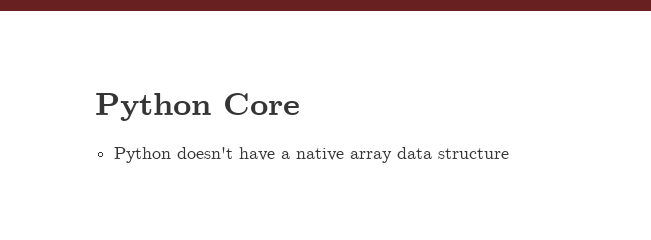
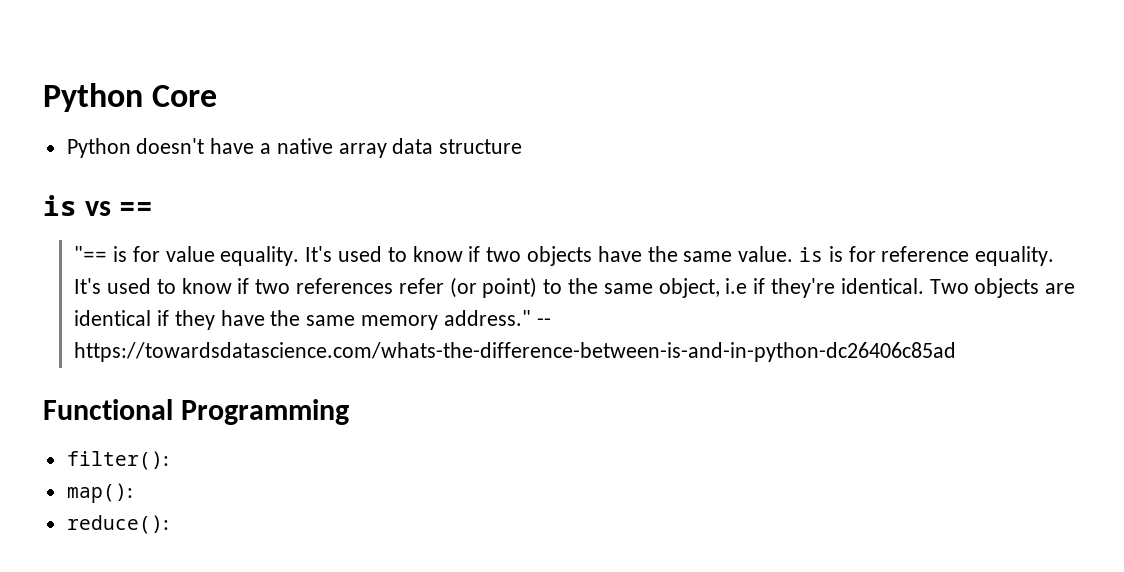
+ is vs ==
+ "== is for value equality. It's used to know if two objects have the same value. is is for reference equality. It's used to know if two references refer (or point) to the same object, i.e if they're identical. Two objects are identical if they have the same memory address." -- https://towardsdatascience.com/whats-the-difference-between-is-and-in-python-dc26406c85ad
+ Functional Programming
+ filter():
+ map():
+ reduce():

